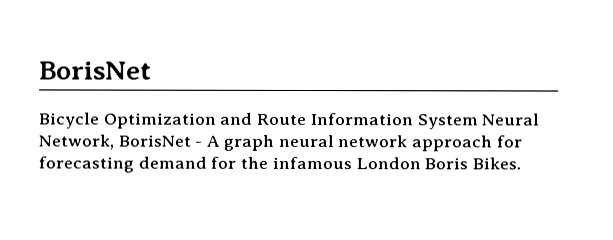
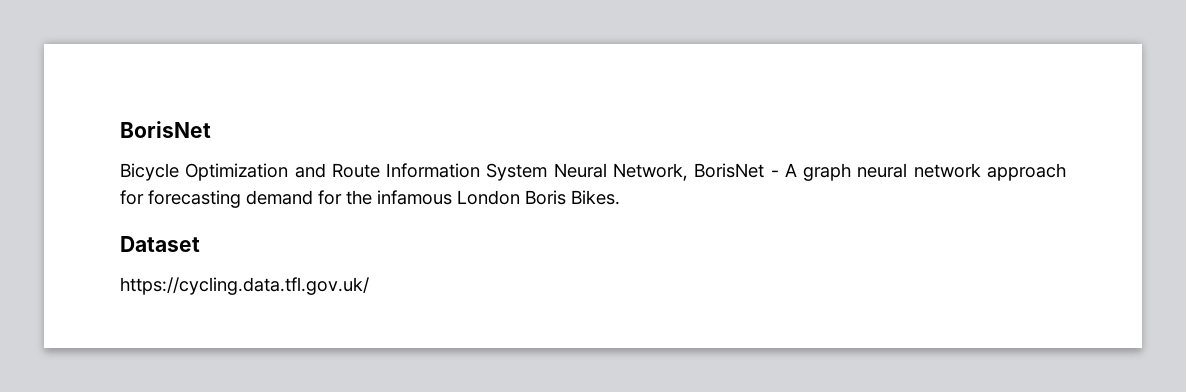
+ Dataset
+ https://cycling.data.tfl.gov.uk/

